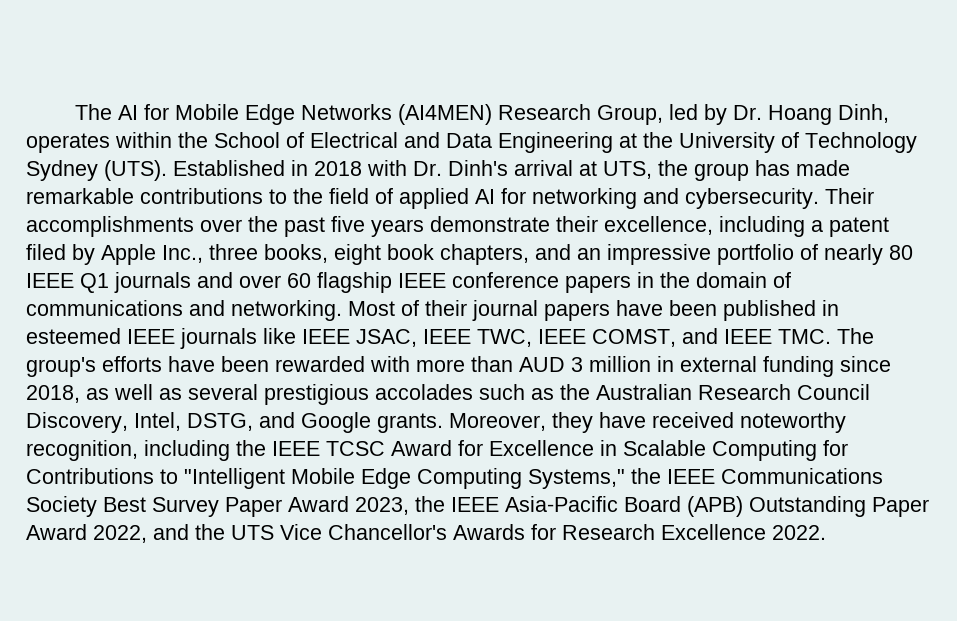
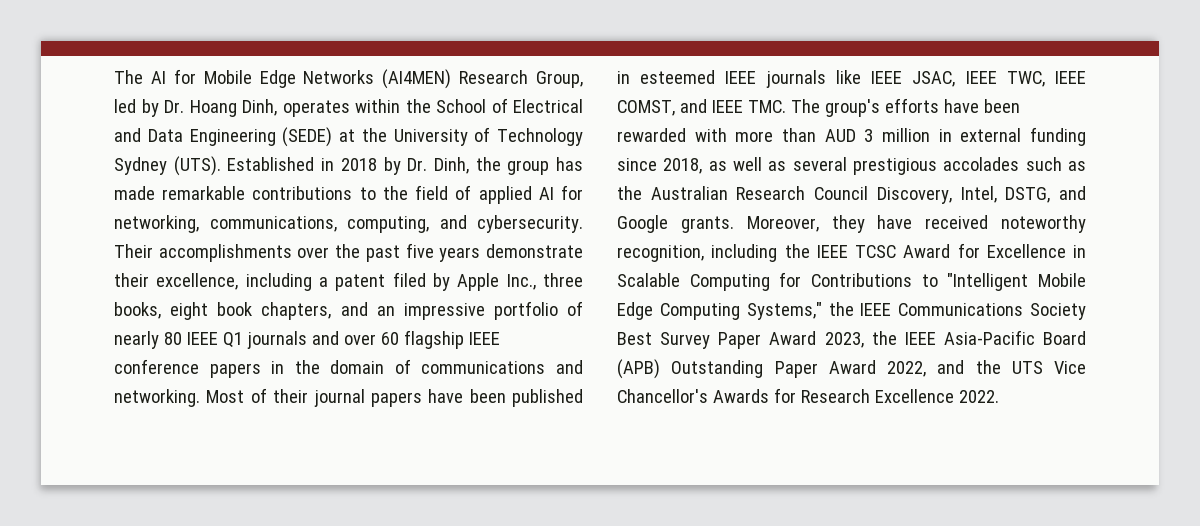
- The AI for Mobile Edge Networks (AI4MEN) Research Group, led by Dr. Hoang Dinh, operates within the School of Electrical and Data Engineering at the University of Technology Sydney (UTS).
+ The AI for Mobile Edge Networks (AI4MEN) Research Group, led by Dr. Hoang Dinh, operates within the School of Electrical and Data Engineering (SEDE) at the University of Technology Sydney (UTS).
- Established in 2018 with Dr. Dinh's arrival at UTS, the group has made remarkable contributions to the field of applied AI for networking and cybersecurity.
+ Established in 2018 by Dr. Dinh, the group has made remarkable contributions to the field of applied AI for networking, communications, computing, and cybersecurity.

